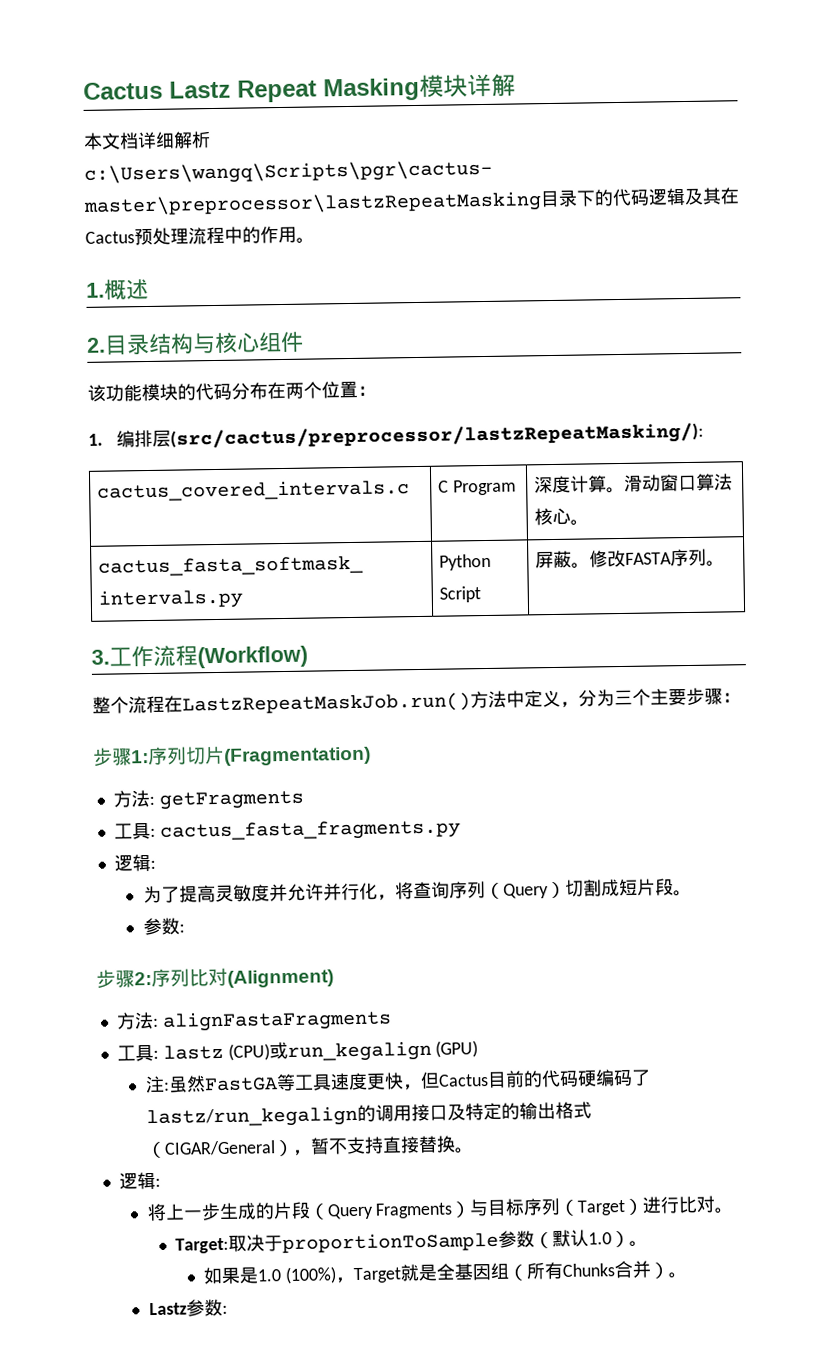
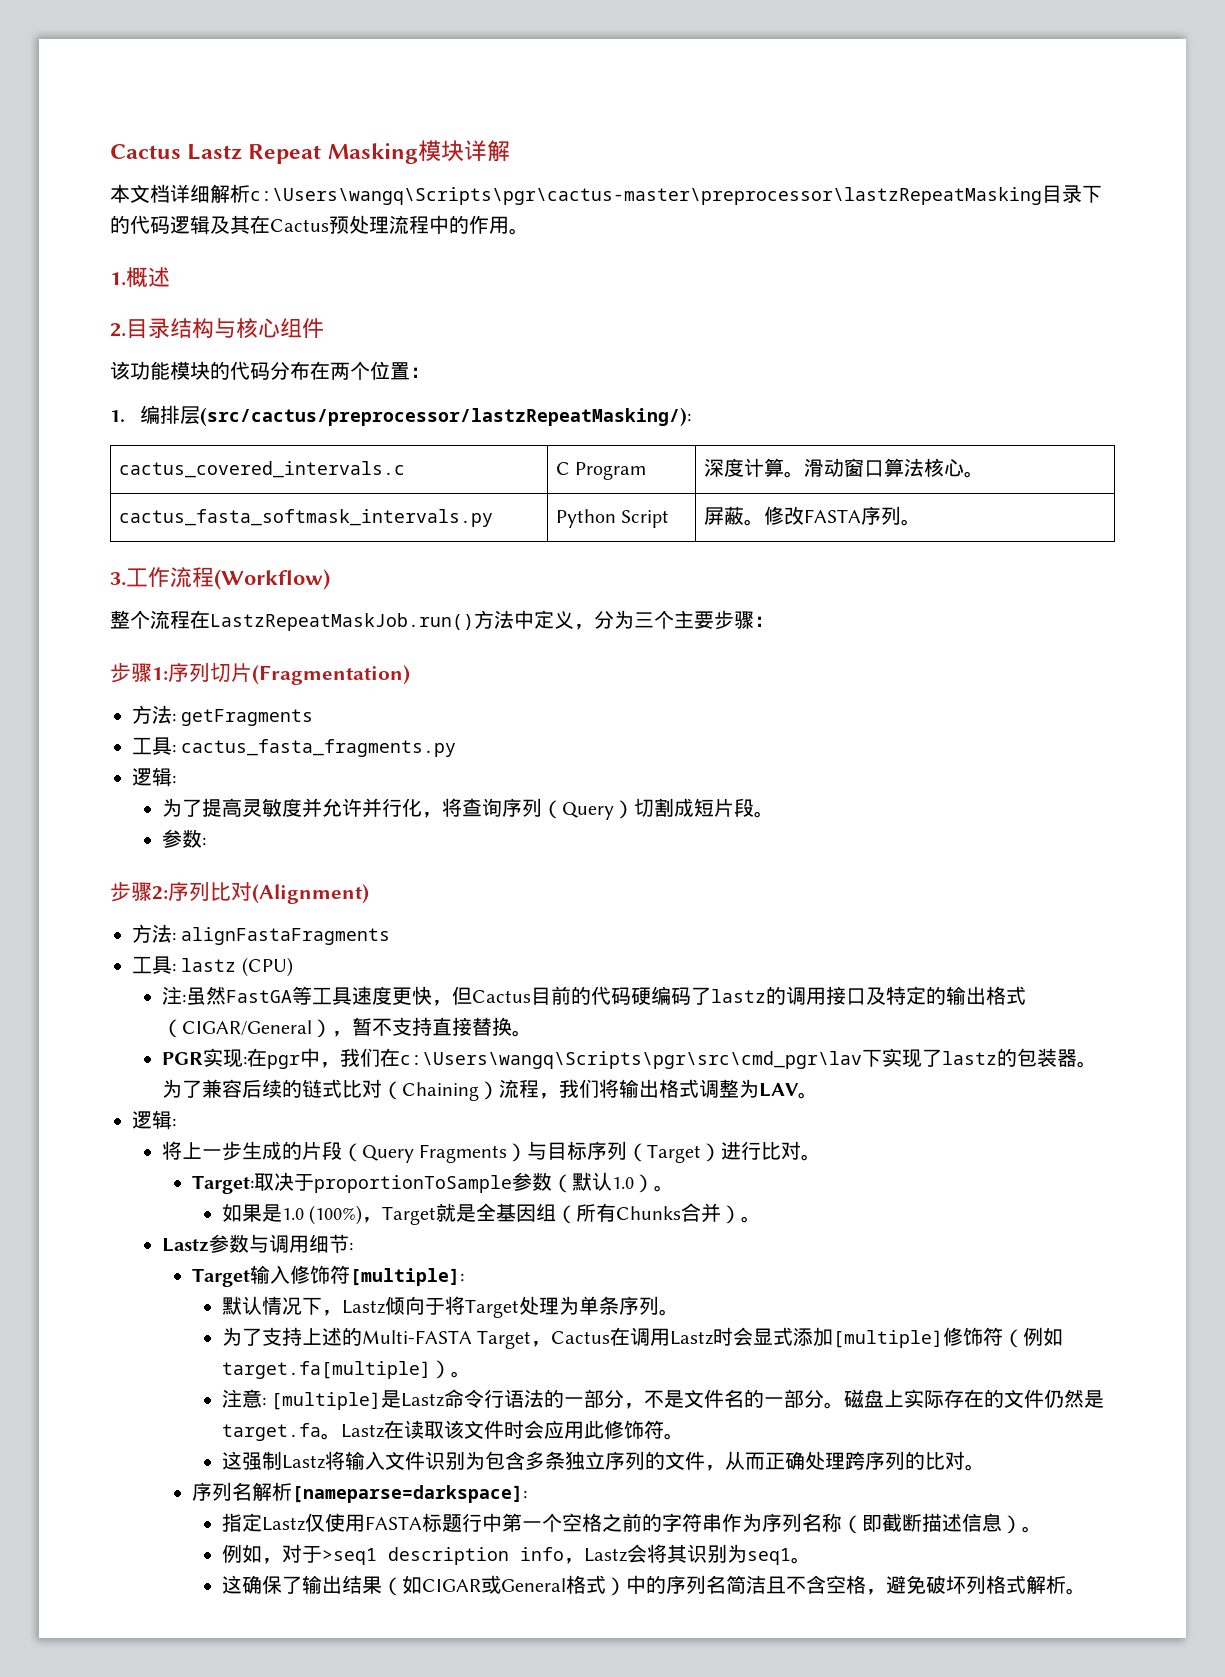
- 工具: lastz (CPU)或run_kegalign (GPU)
+ 工具: lastz (CPU)
- 注:虽然FastGA等工具速度更快，但Cactus目前的代码硬编码了lastz/run_kegalign的调用接口及特定的输出格式（CIGAR/General），暂不支持直接替换。
+ 注:虽然FastGA等工具速度更快，但Cactus目前的代码硬编码了lastz的调用接口及特定的输出格式（CIGAR/General），暂不支持直接替换。
+ PGR实现:在pgr中，我们在c:\Users\wangq\Scripts\pgr\src\cmd_pgr\lav下实现了lastz的包装器。为了兼容后续的链式比对（Chaining）流程，我们将输出格式调整为LAV。
- Lastz参数:
+ Lastz参数与调用细节:
+ Target输入修饰符[multiple]:
+ 默认情况下，Lastz倾向于将Target处理为单条序列。
+ 为了支持上述的Multi-FASTA Target，Cactus在调用Lastz时会显式添加[multiple]修饰符（例如target.fa[multiple]）。
+ 注意: [multiple]是Lastz命令行语法的一部分，不是文件名的一部分。磁盘上实际存在的文件仍然是target.fa。Lastz在读取该文件时会应用此修饰符。
+ 这强制Lastz将输入文件识别为包含多条独立序列的文件，从而正确处理跨序列的比对。
+ 序列名解析[nameparse=darkspace]:
+ 指定Lastz仅使用FASTA标题行中第一个空格之前的字符串作为序列名称（即截断描述信息）。
+ 例如，对于>seq1 description info，Lastz会将其识别为seq1。
+ 这确保了输出结果（如CIGAR或General格式）中的序列名简洁且不含空格，避免破坏列格式解析。

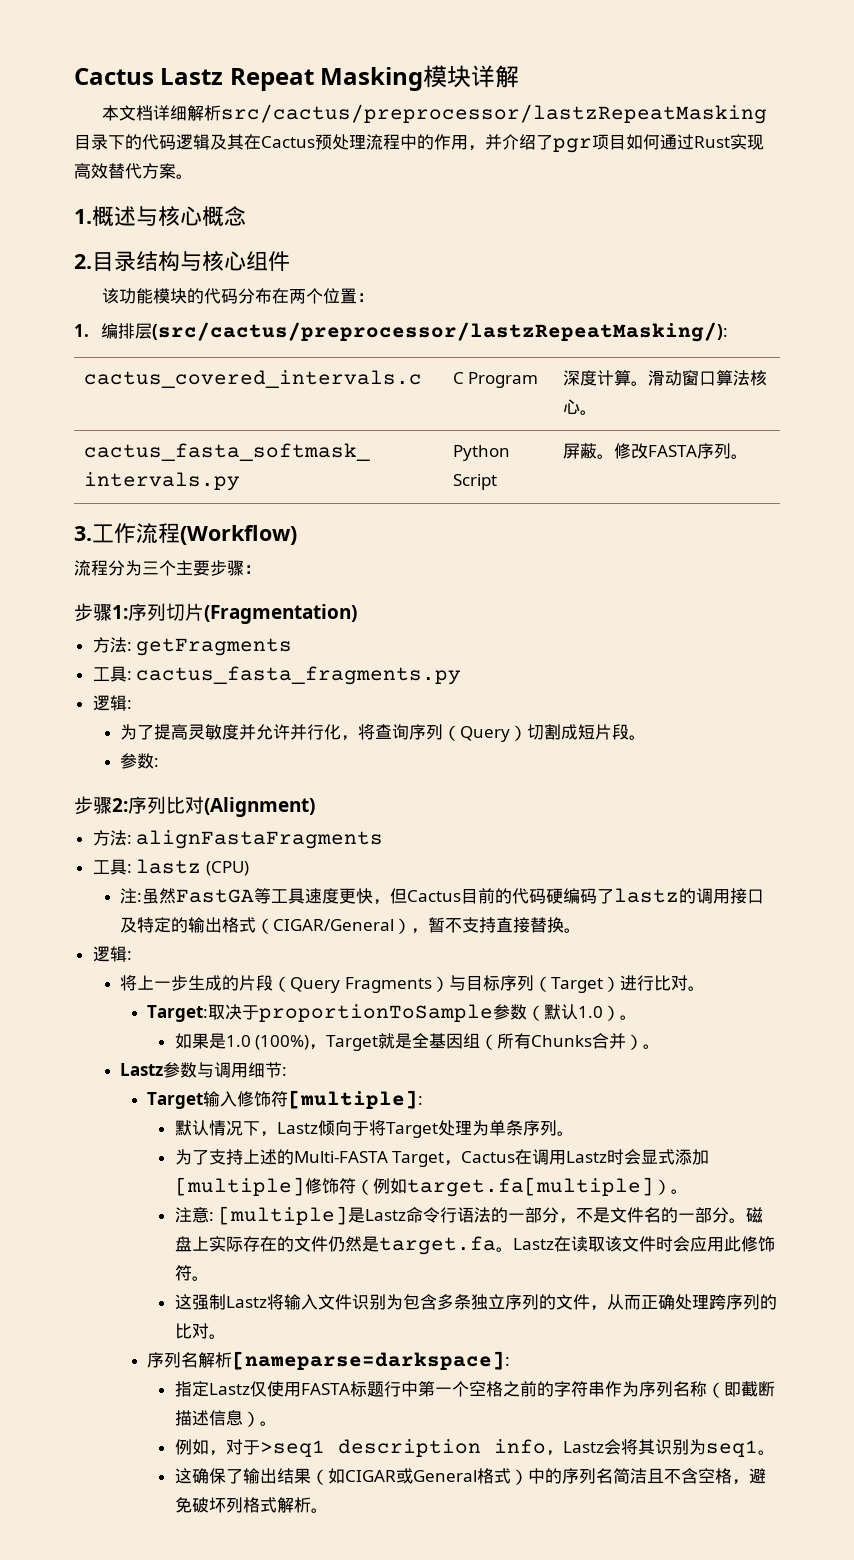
- 本文档详细解析c:\Users\wangq\Scripts\pgr\cactus-master\preprocessor\lastzRepeatMasking目录下的代码逻辑及其在Cactus预处理流程中的作用。
+ 本文档详细解析src/cactus/preprocessor/lastzRepeatMasking目录下的代码逻辑及其在Cactus预处理流程中的作用，并介绍了pgr项目如何通过Rust实现高效替代方案。
- 1.概述
+ 1.概述与核心概念
- 整个流程在LastzRepeatMaskJob.run()方法中定义，分为三个主要步骤：
+ 流程分为三个主要步骤：
- PGR实现:在pgr中，我们在c:\Users\wangq\Scripts\pgr\src\cmd_pgr\lav下实现了lastz的包装器。为了兼容后续的链式比对（Chaining）流程，我们将输出格式调整为LAV。

